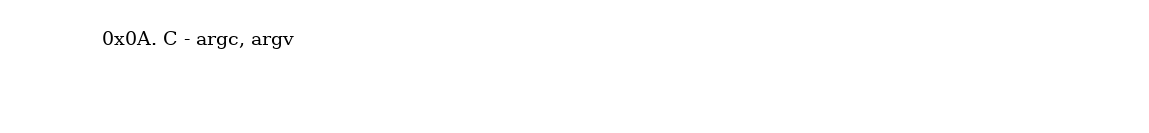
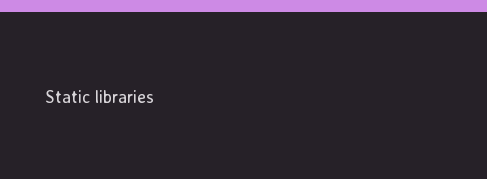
- 0x0A. C - argc, argv
+ Static libraries

